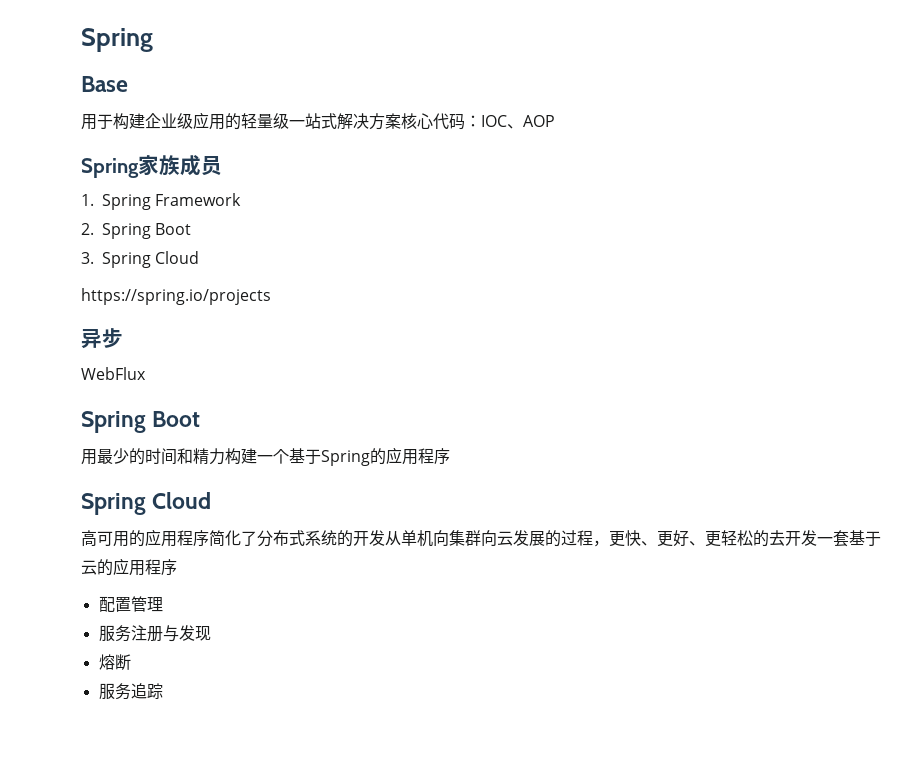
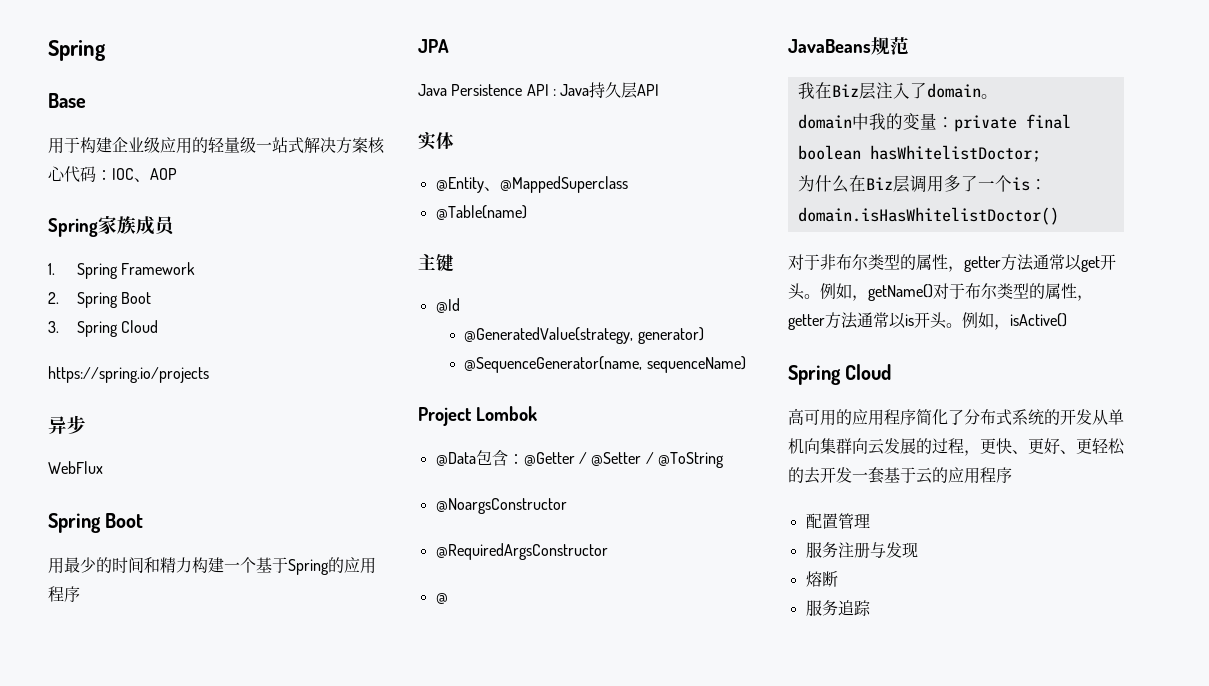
+ JPA
+ Java Persistence API : Java持久层API
+ 实体
+ @Entity、@MappedSuperclass
+ @Table(name)
+ 主键
+ @Id
+ @GeneratedValue(strategy, generator)
+ @SequenceGenerator(name, sequenceName)
+ Project Lombok
+ @Data包含：@Getter / @Setter / @ToString
+ @NoargsConstructor
+ @RequiredArgsConstructor
+ @
+ JavaBeans规范
+ 我在Biz层注入了domain。
+ domain中我的变量：private final boolean hasWhitelistDoctor;
+ 为什么在Biz层调用多了一个is：domain.isHasWhitelistDoctor()
+ 对于非布尔类型的属性，getter方法通常以get开头。例如，getName()对于布尔类型的属性，getter方法通常以is开头。例如，isActive()

